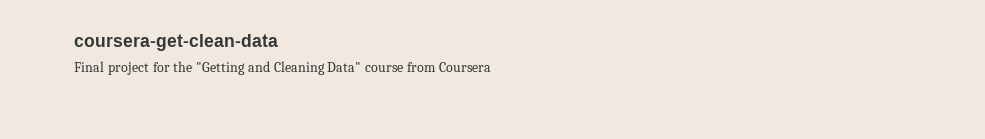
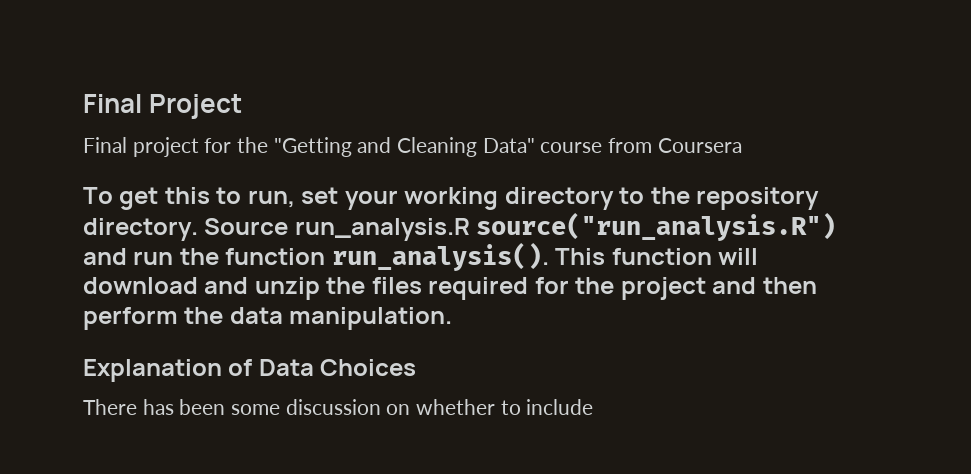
- coursera-get-clean-data
+ Final Project
+ To get this to run, set your working directory to the repository directory. Source run_analysis.R source("run_analysis.R") and run the function run_analysis(). This function will download and unzip the files required for the project and then perform the data manipulation.
+ Explanation of Data Choices
+ There has been some discussion on whether to include

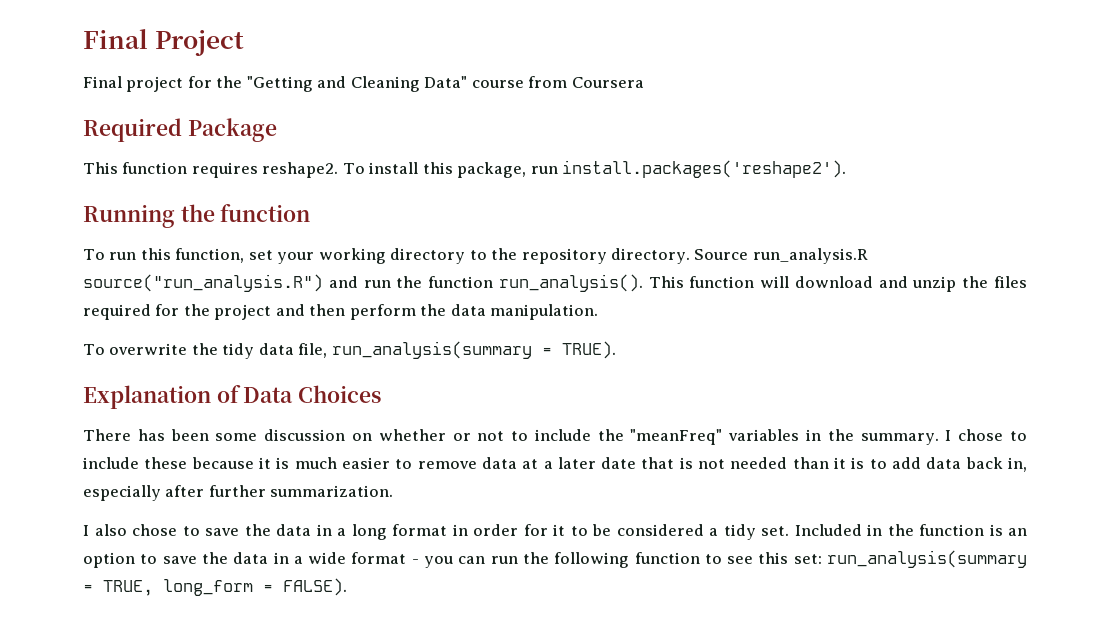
- To get this to run, set your working directory to the repository directory.
+ Required Package
+ This function requires reshape2. To install this package, run install.packages('reshape2').
+ Running the function
+ To run this function, set your working directory to the repository directory.
+ To overwrite the tidy data file, run_analysis(summary = TRUE).
- There has been some discussion on whether to include
+ There has been some discussion on whether or not to include the "meanFreq" variables in the summary. I chose to include these because it is much easier to remove data at a later date that is not needed than it is to add data back in, especially after further summarization.
+ I also chose to save the data in a long format in order for it to be considered a tidy set. Included in the function is an option to save the data in a wide format - you can run the following function to see this set: run_analysis(summary = TRUE, long_form = FALSE).

